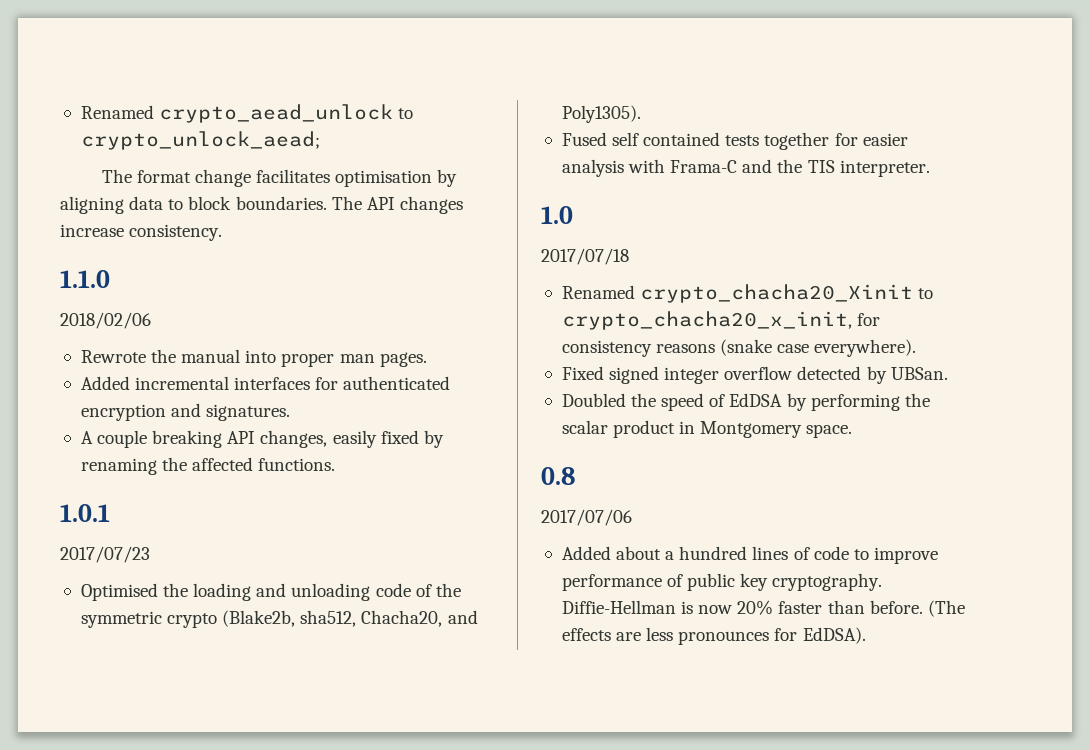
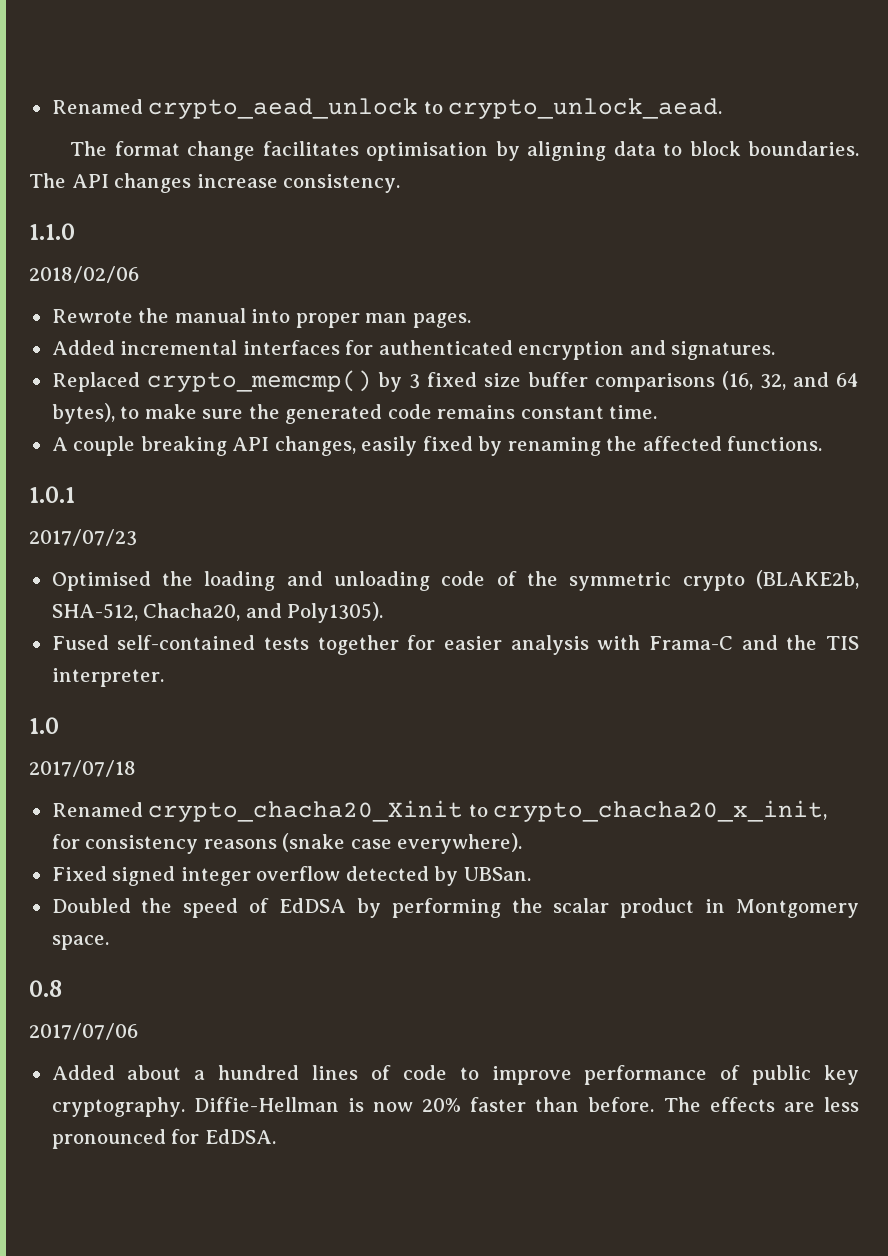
- Renamed crypto_aead_unlock to crypto_unlock_aead;
+ Renamed crypto_aead_unlock to crypto_unlock_aead.
+ Replaced crypto_memcmp() by 3 fixed size buffer comparisons (16, 32, and 64 bytes), to make sure the generated code remains constant time.
- Optimised the loading and unloading code of the symmetric crypto (Blake2b, sha512, Chacha20, and Poly1305).
+ Optimised the loading and unloading code of the symmetric crypto (BLAKE2b, SHA-512, Chacha20, and Poly1305).
- Fused self contained tests together for easier analysis with Frama-C and the TIS interpreter.
+ Fused self-contained tests together for easier analysis with Frama-C and the TIS interpreter.
- (The effects are less pronounces for EdDSA).
+ The effects are less pronounced for EdDSA.

